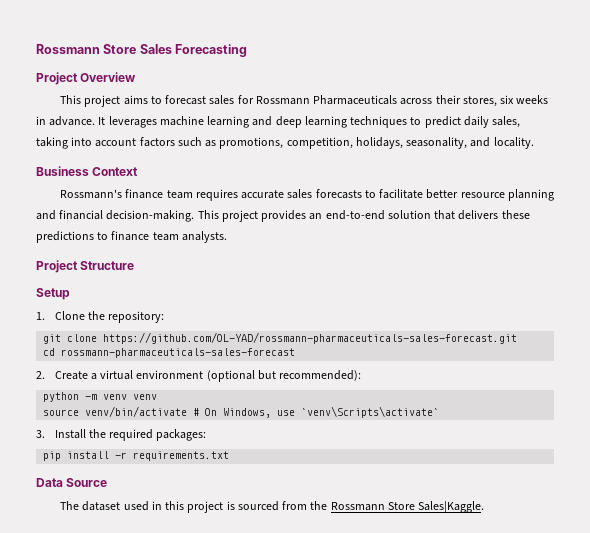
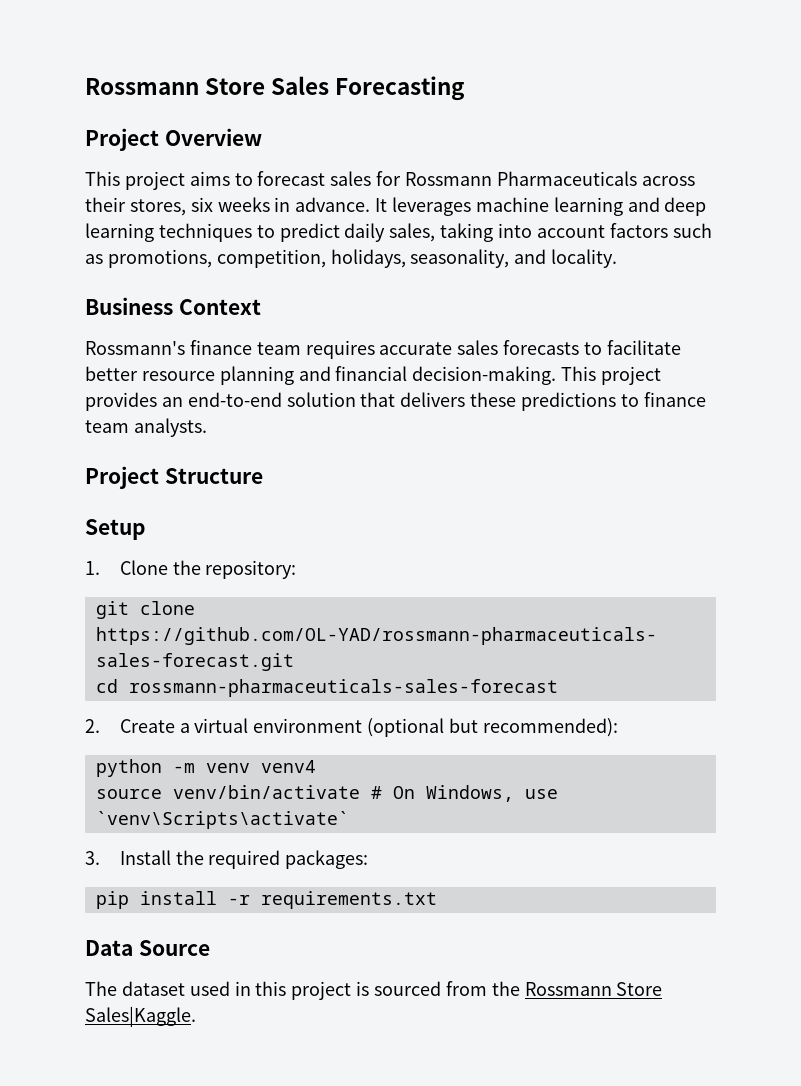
- python -m venv venv
+ python -m venv venv4

